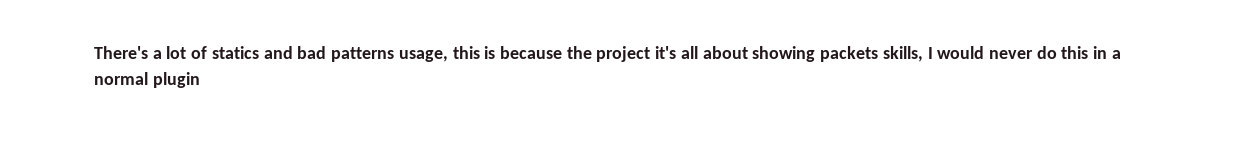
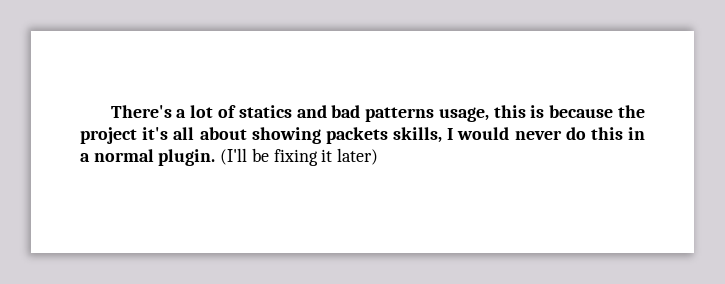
- There's a lot of statics and bad patterns usage, this is because the project it's all about showing packets skills, I would never do this in a normal plugin
+ There's a lot of statics and bad patterns usage, this is because the project it's all about showing packets skills, I would never do this in a normal plugin. (I'll be fixing it later)

